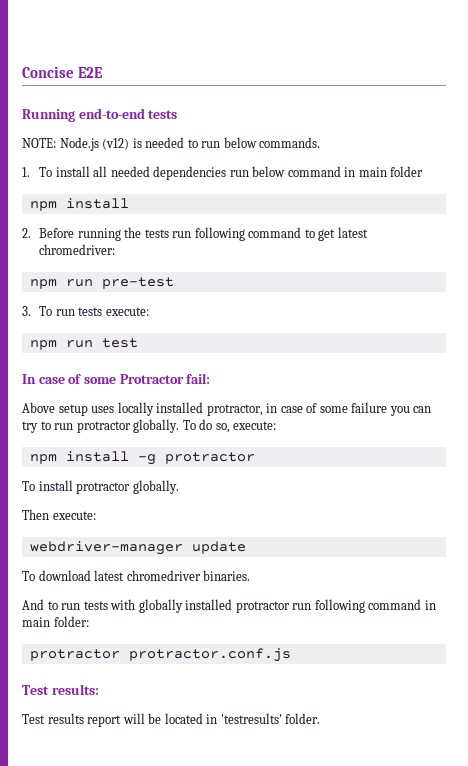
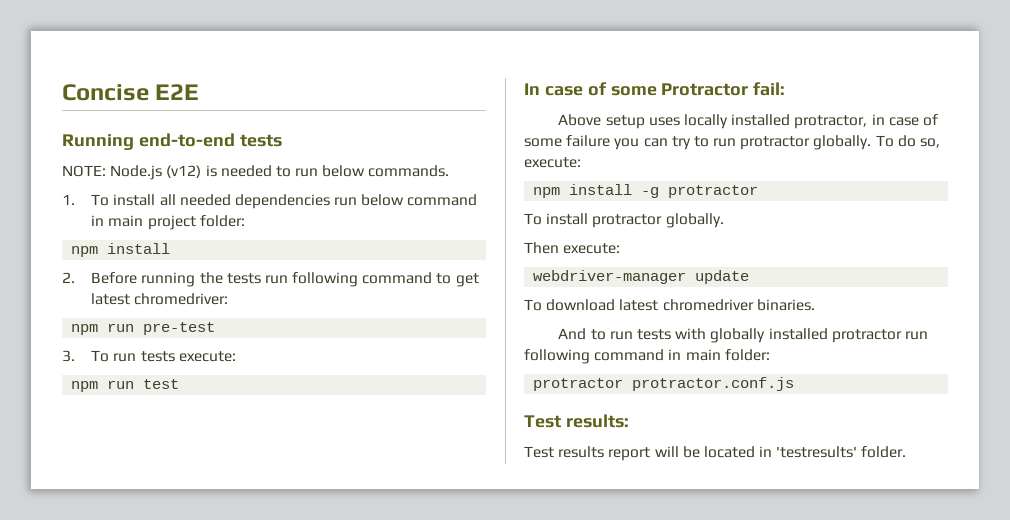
- 1. To install all needed dependencies run below command in main folder
+ 1. To install all needed dependencies run below command in main project folder:

